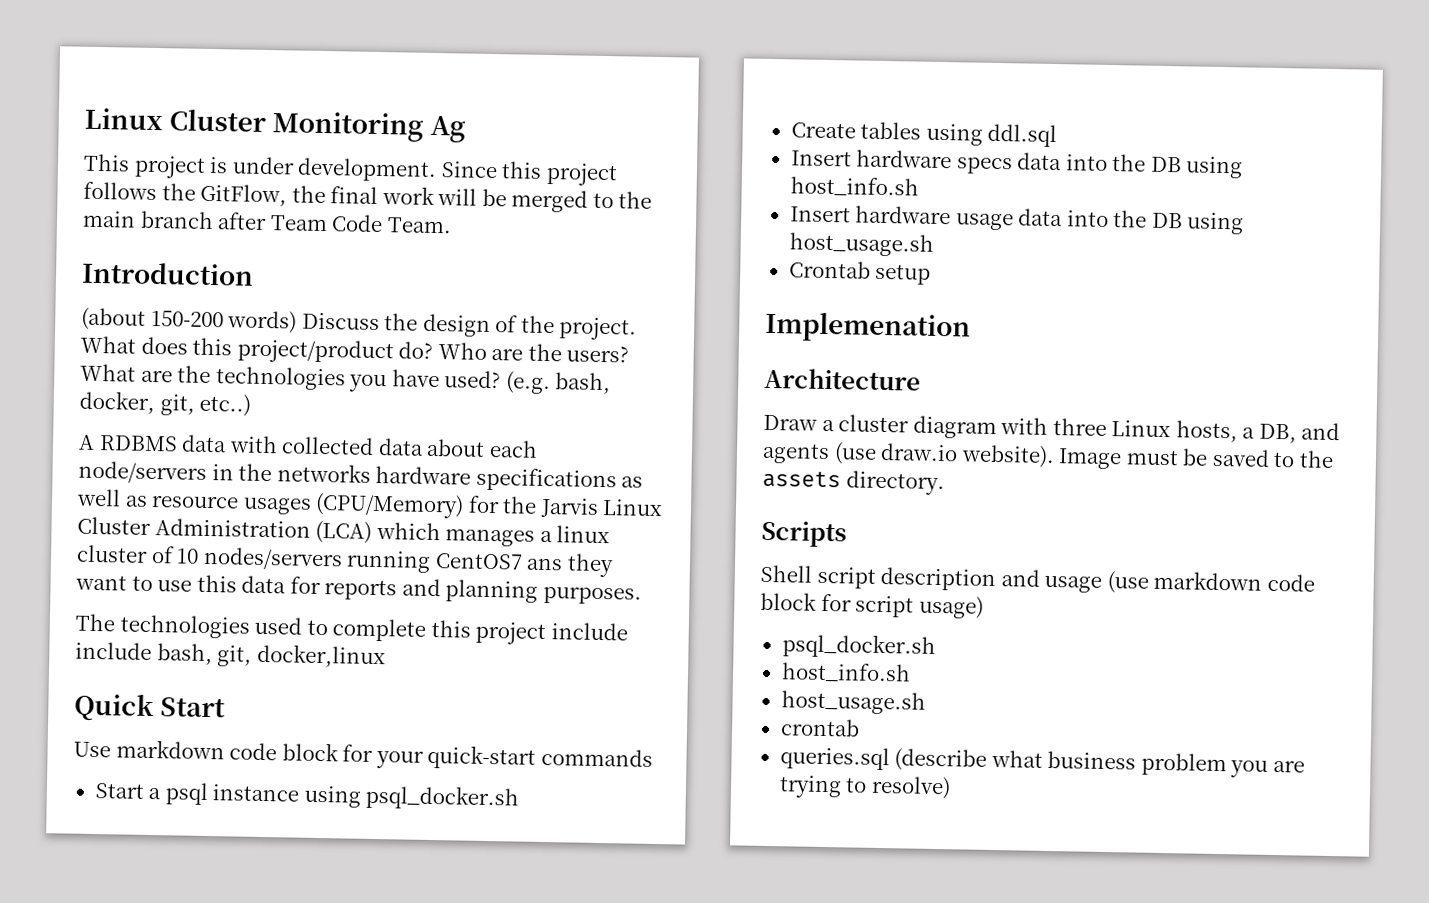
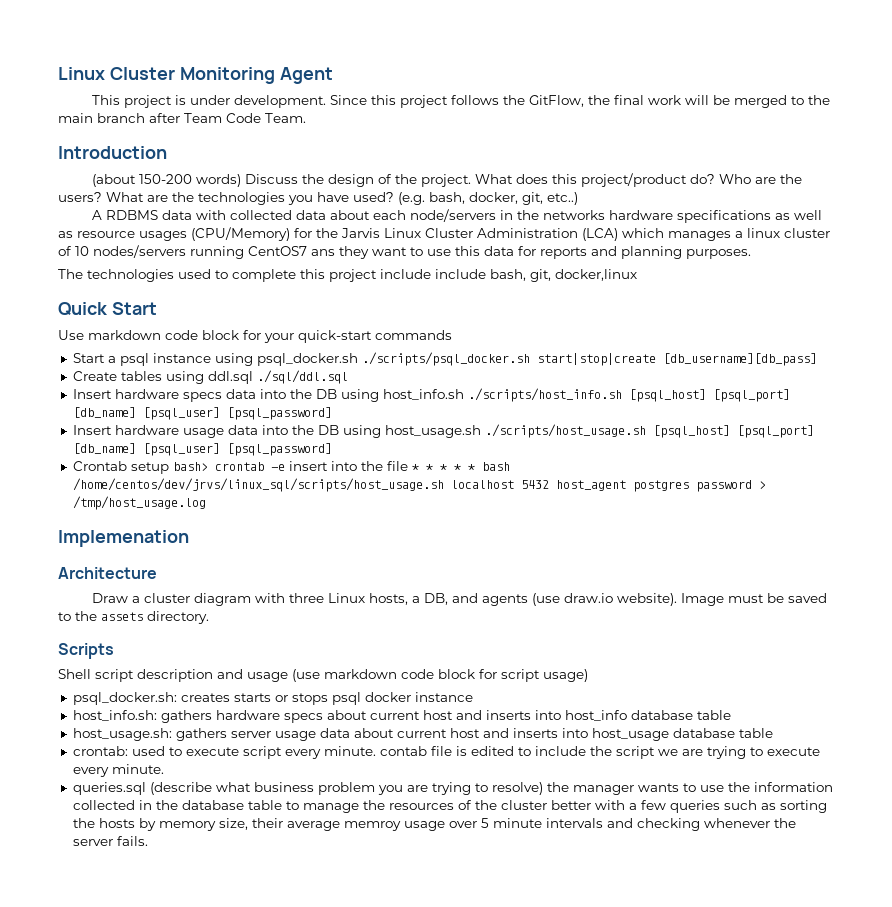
- Linux Cluster Monitoring Ag
+ Linux Cluster Monitoring Agent
- Start a psql instance using psql_docker.sh
+ Start a psql instance using psql_docker.sh ./scripts/psql_docker.sh start|stop|create [db_username][db_pass]
- Create tables using ddl.sql
+ Create tables using ddl.sql ./sql/ddl.sql
- Insert hardware specs data into the DB using host_info.sh
+ Insert hardware specs data into the DB using host_info.sh ./scripts/host_info.sh [psql_host] [psql_port] [db_name] [psql_user] [psql_password]
- Insert hardware usage data into the DB using host_usage.sh
- Crontab setup
+ Insert hardware usage data into the DB using host_usage.sh ./scripts/host_usage.sh [psql_host] [psql_port] [db_name] [psql_user] [psql_password]
+ Crontab setup bash> crontab -e insert into the file * * * * * bash /home/centos/dev/jrvs/linux_sql/scripts/host_usage.sh localhost 5432 host_agent postgres password > /tmp/host_usage.log
  Shell script description and usage (use markdown code block for script usage)
- psql_docker.sh
- host_info.sh
- host_usage.sh
- crontab
+ psql_docker.sh: creates starts or stops psql docker instance
+ host_info.sh: gathers hardware specs about current host and inserts into host_info database table
+ host_usage.sh: gathers server usage data about current host and inserts into host_usage database table
+ crontab: used to execute script every minute. contab file is edited to include the script we are trying to execute every minute.
- queries.sql (describe what business problem you are trying to resolve)
+ queries.sql (describe what business problem you are trying to resolve) the manager wants to use the information collected in the database table to manage the resources of the cluster better with a few queries such as sorting the hosts by memory size, their average memroy usage over 5 minute intervals and checking whenever the server fails.

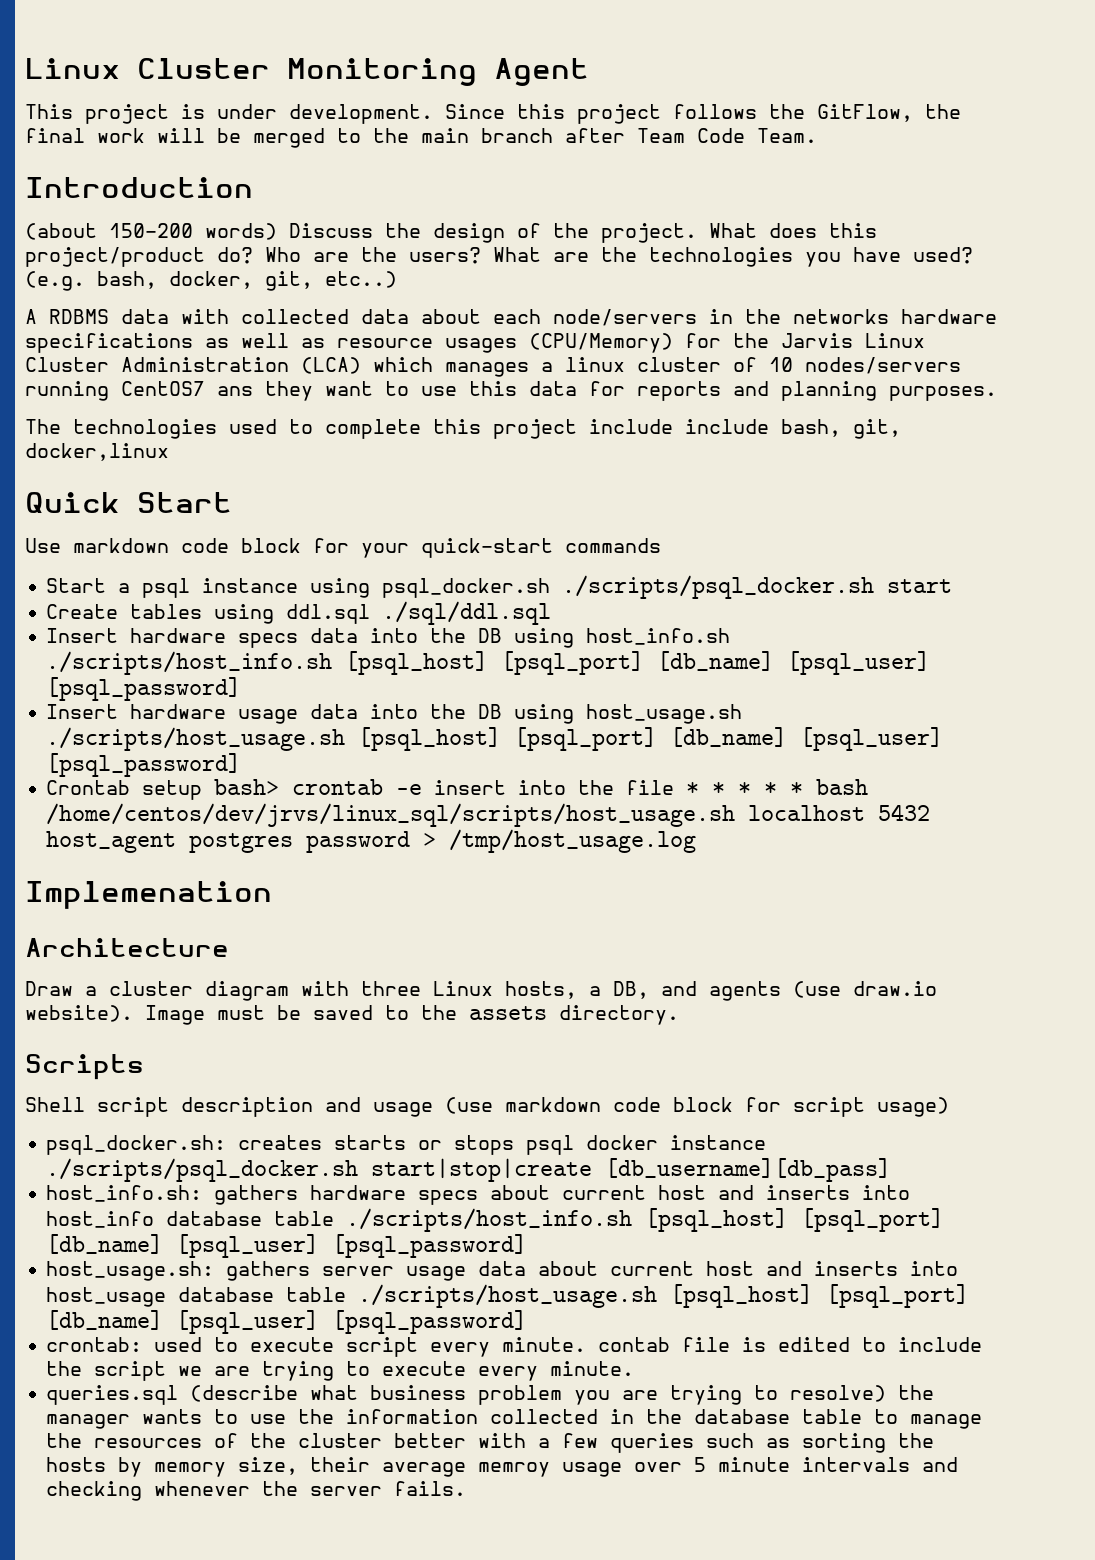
- Start a psql instance using psql_docker.sh ./scripts/psql_docker.sh start|stop|create [db_username][db_pass]
+ Start a psql instance using psql_docker.sh ./scripts/psql_docker.sh start
- psql_docker.sh: creates starts or stops psql docker instance
+ psql_docker.sh: creates starts or stops psql docker instance ./scripts/psql_docker.sh start|stop|create [db_username][db_pass]
- host_info.sh: gathers hardware specs about current host and inserts into host_info database table
+ host_info.sh: gathers hardware specs about current host and inserts into host_info database table ./scripts/host_info.sh [psql_host] [psql_port] [db_name] [psql_user] [psql_password]
- host_usage.sh: gathers server usage data about current host and inserts into host_usage database table
+ host_usage.sh: gathers server usage data about current host and inserts into host_usage database table ./scripts/host_usage.sh [psql_host] [psql_port] [db_name] [psql_user] [psql_password]

